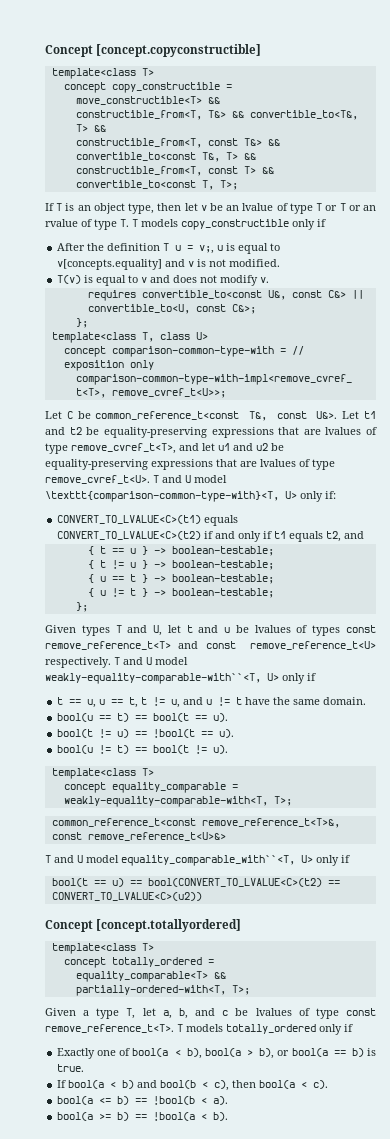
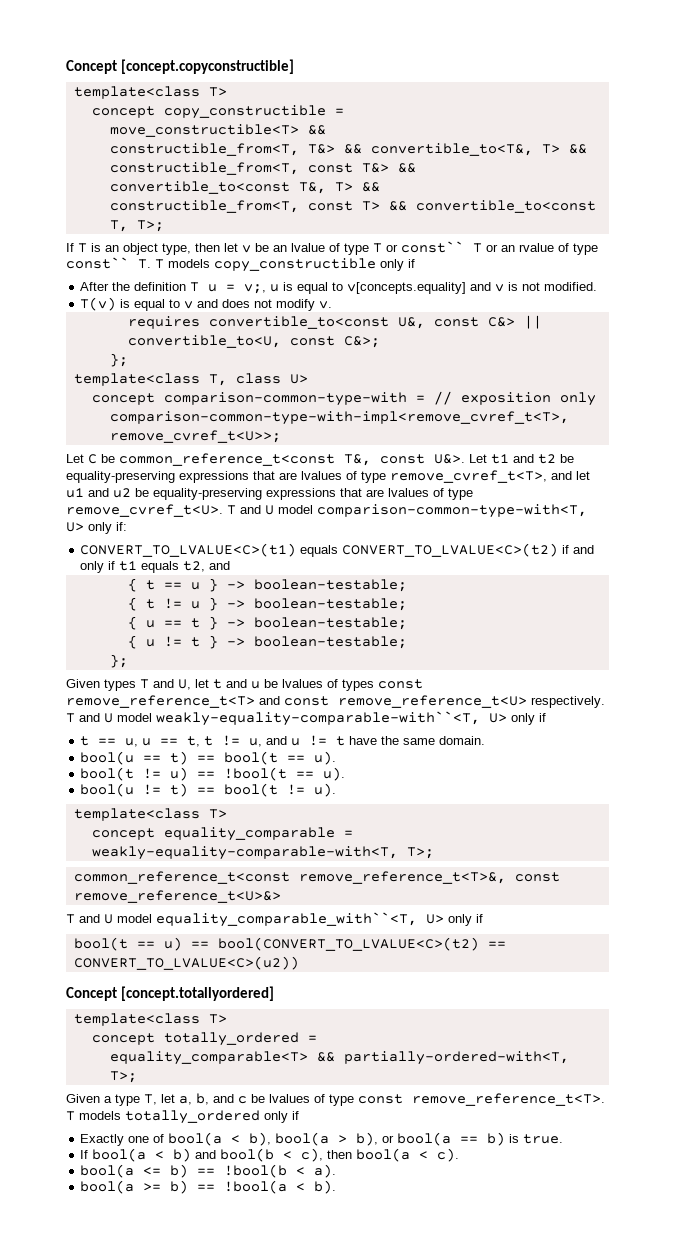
- If T is an object type, then let v be an lvalue of type T or T or an rvalue of type T. T models copy_constructible only if
+ If T is an object type, then let v be an lvalue of type T or const`` T or an rvalue of type const`` T. T models copy_constructible only if
- T and U model \texttt{comparison-common-type-with}<T, U> only if:
+ T and U model comparison-common-type-with<T, U> only if:

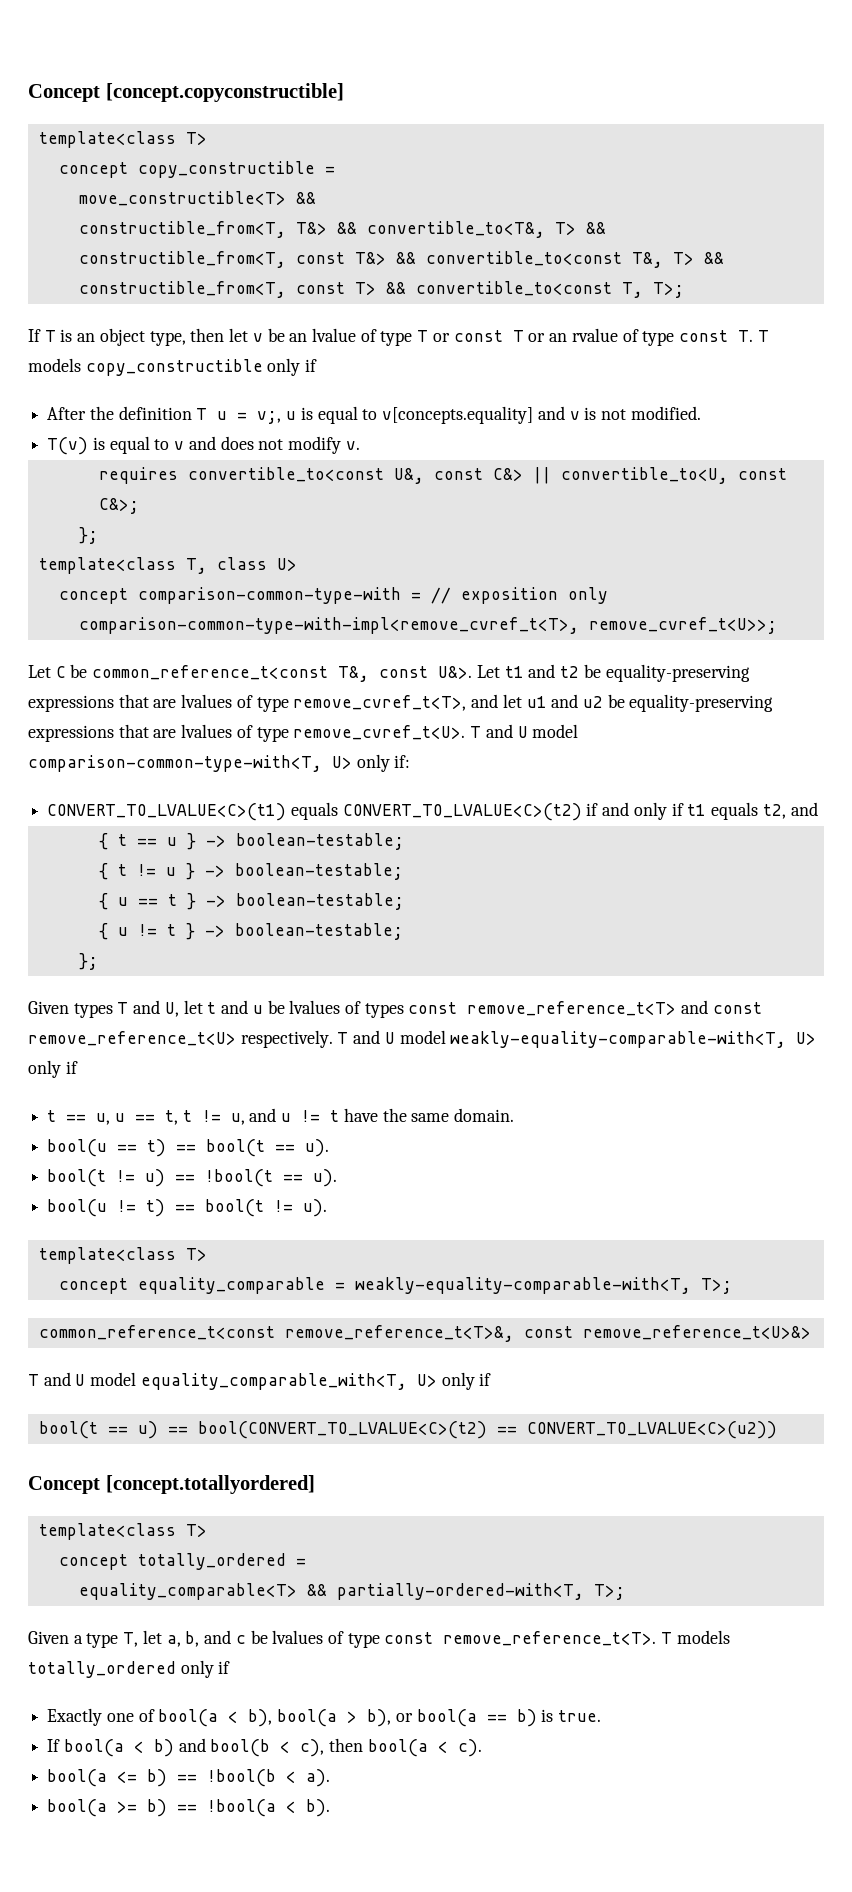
- If T is an object type, then let v be an lvalue of type T or const`` T or an rvalue of type const`` T. T models copy_constructible only if
+ If T is an object type, then let v be an lvalue of type T or const T or an rvalue of type const T. T models copy_constructible only if
- T and U model weakly-equality-comparable-with``<T, U> only if
+ T and U model weakly-equality-comparable-with<T, U> only if
- T and U model equality_comparable_with``<T, U> only if
+ T and U model equality_comparable_with<T, U> only if

